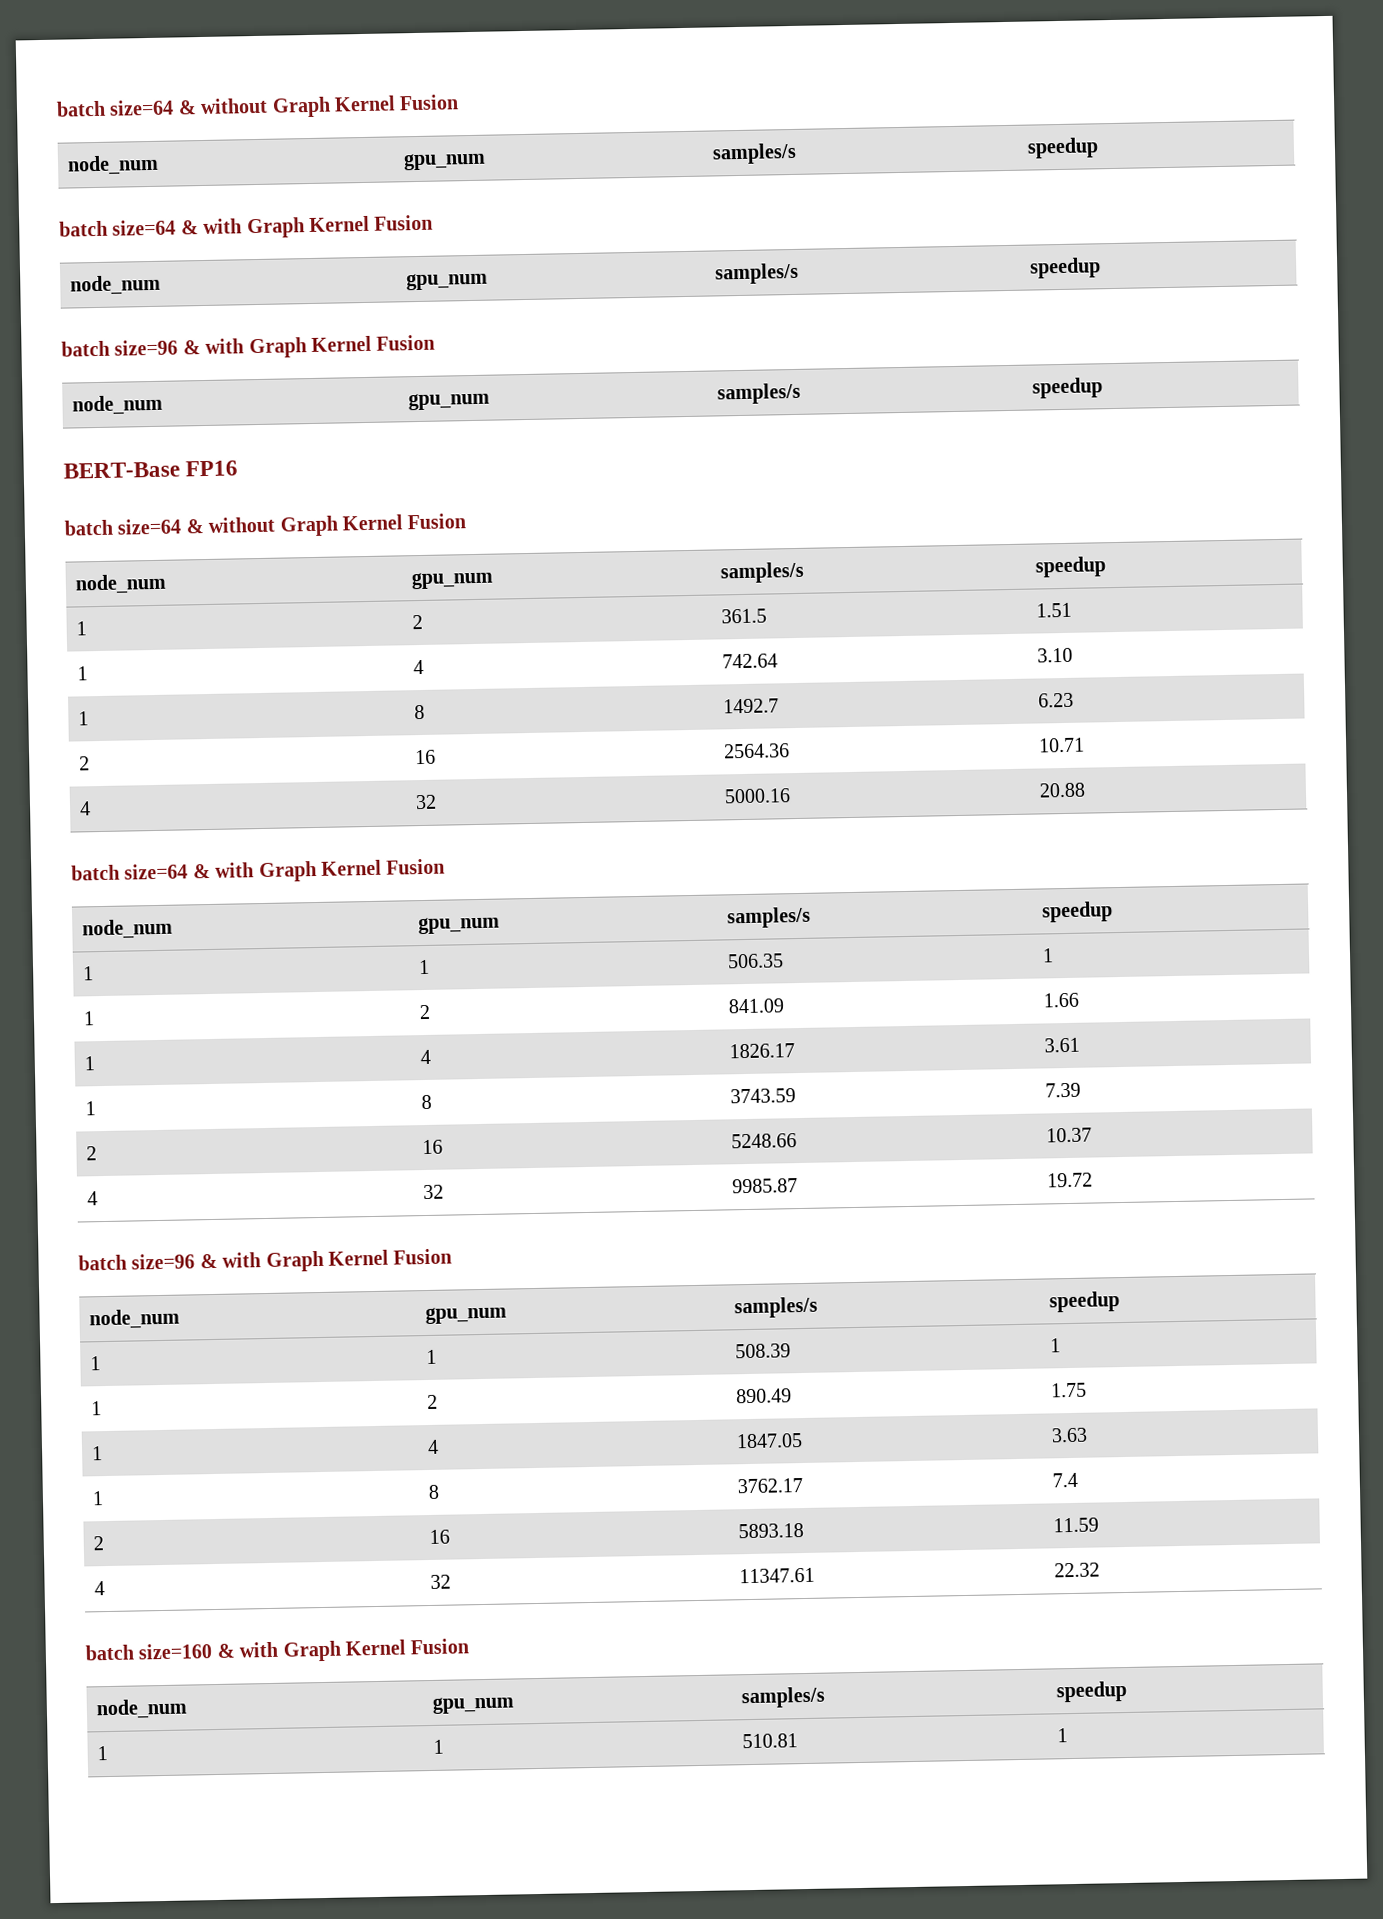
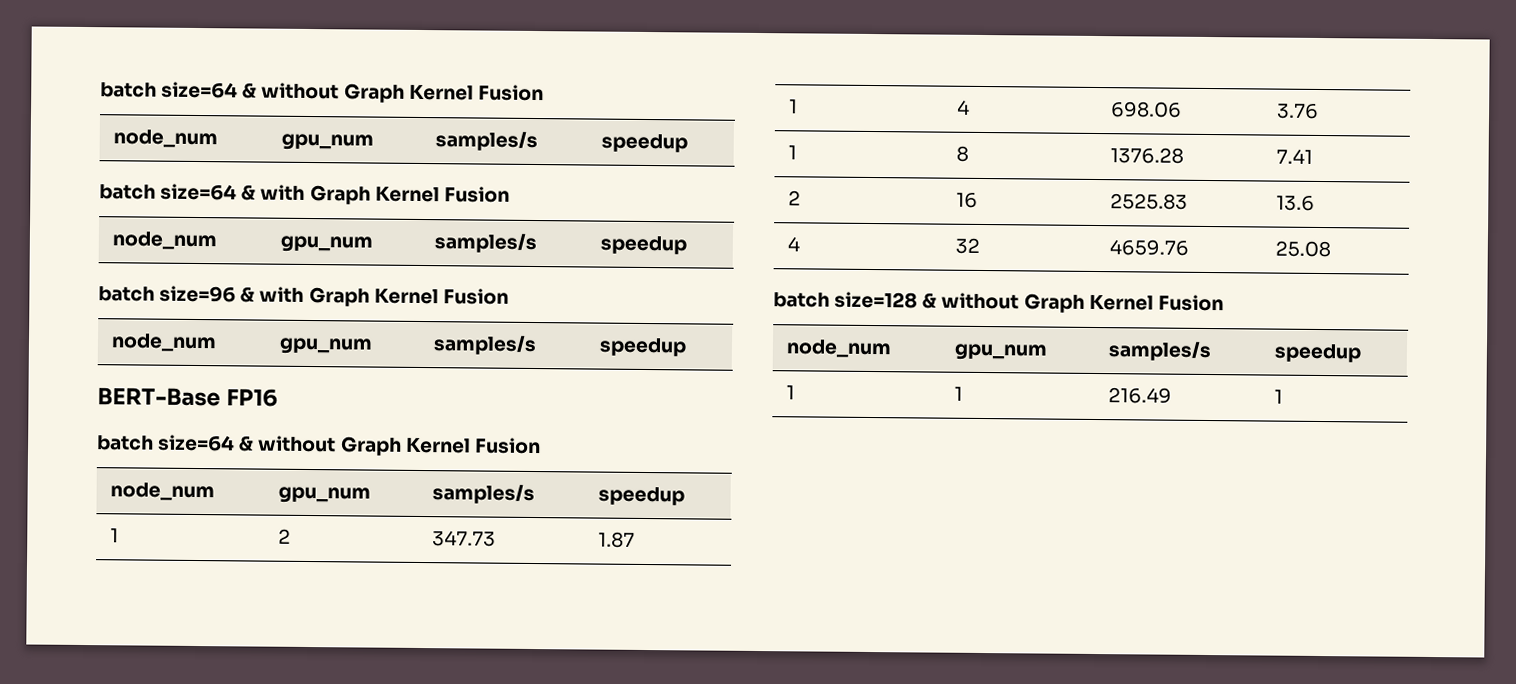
- 1 | 2 | 361.5 | 1.51
- 1 | 4 | 742.64 | 3.10
- 1 | 8 | 1492.7 | 6.23
- 2 | 16 | 2564.36 | 10.71
- 4 | 32 | 5000.16 | 20.88
- batch size=64 & with Graph Kernel Fusion
+ 1 | 2 | 347.73 | 1.87
+ 1 | 4 | 698.06 | 3.76
+ 1 | 8 | 1376.28 | 7.41
+ 2 | 16 | 2525.83 | 13.6
+ 4 | 32 | 4659.76 | 25.08
+ batch size=128 & without Graph Kernel Fusion
  node_num | gpu_num | samples/s | speedup
- 1 | 1 | 506.35 | 1
- 1 | 2 | 841.09 | 1.66
- 1 | 4 | 1826.17 | 3.61
- 1 | 8 | 3743.59 | 7.39
- 2 | 16 | 5248.66 | 10.37
- 4 | 32 | 9985.87 | 19.72
- batch size=96 & with Graph Kernel Fusion
- node_num | gpu_num | samples/s | speedup
- 1 | 1 | 508.39 | 1
- 1 | 2 | 890.49 | 1.75
- 1 | 4 | 1847.05 | 3.63
- 1 | 8 | 3762.17 | 7.4
- 2 | 16 | 5893.18 | 11.59
- 4 | 32 | 11347.61 | 22.32
- batch size=160 & with Graph Kernel Fusion
- node_num | gpu_num | samples/s | speedup
- 1 | 1 | 510.81 | 1
+ 1 | 1 | 216.49 | 1

